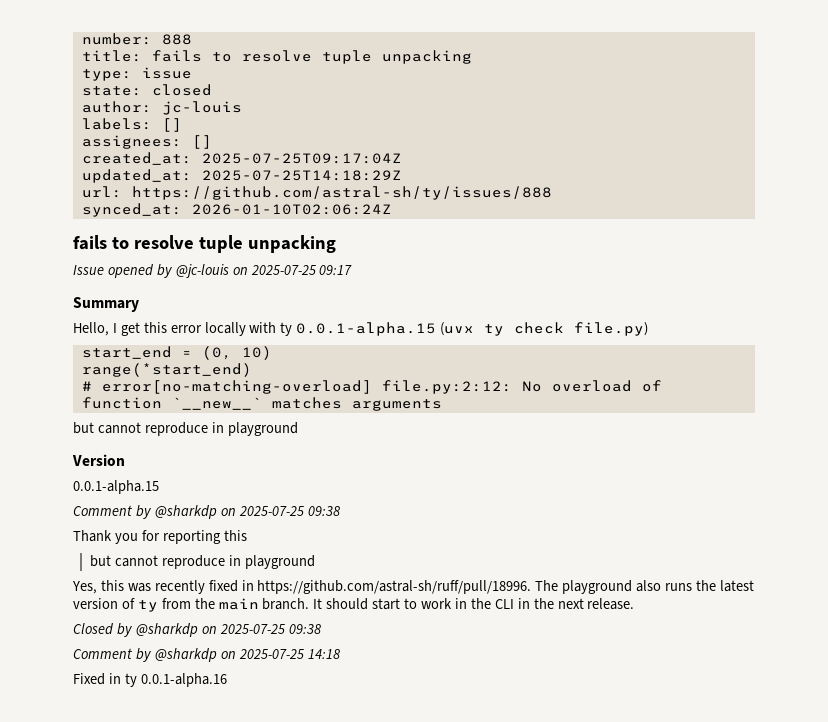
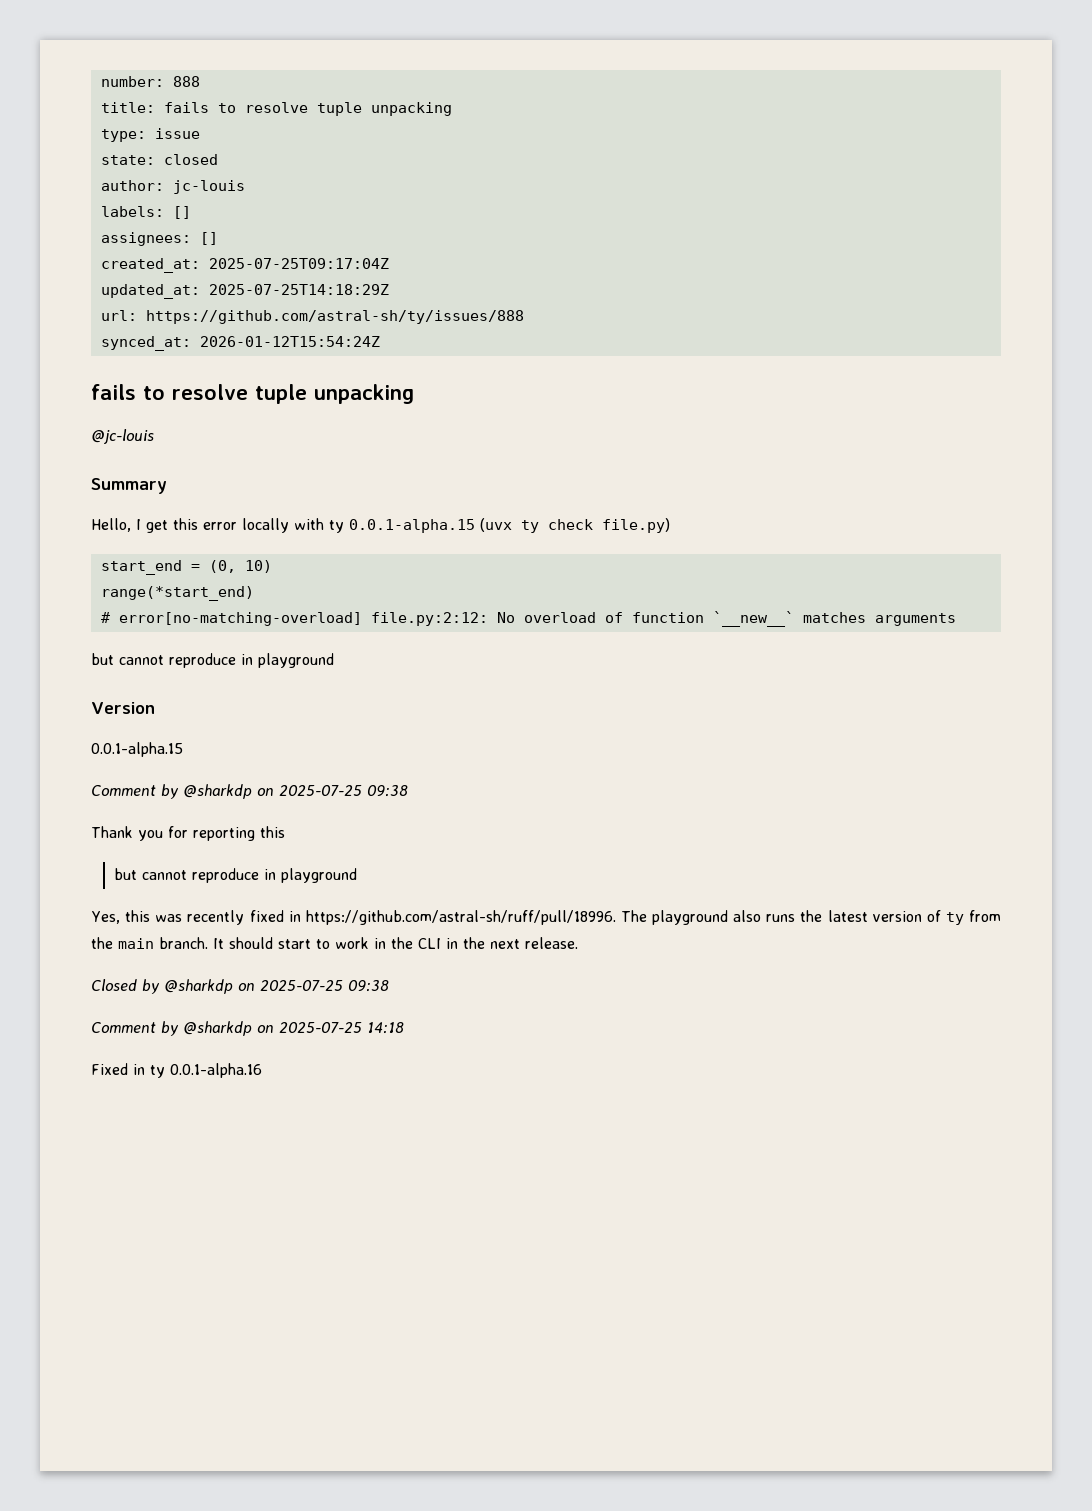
- synced_at: 2026-01-10T02:06:24Z
+ synced_at: 2026-01-12T15:54:24Z
  fails to resolve tuple unpacking
- Issue opened by @jc-louis on 2025-07-25 09:17
+ @jc-louis

